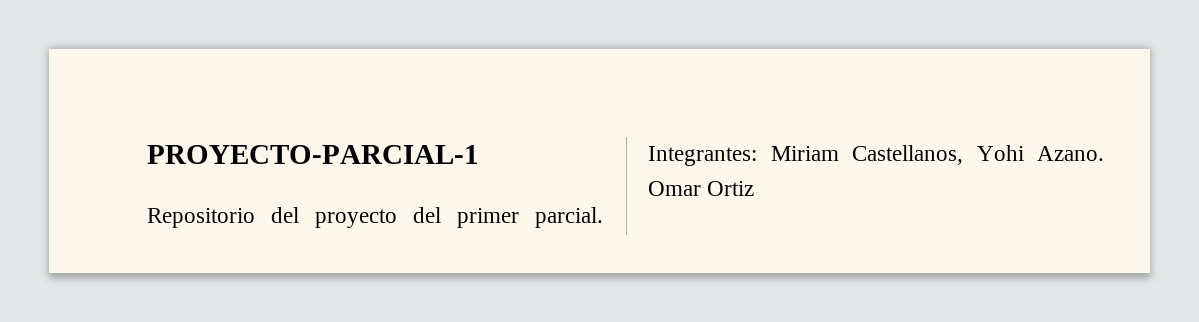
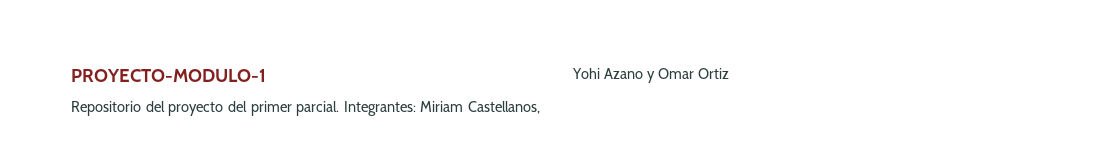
- PROYECTO-PARCIAL-1
+ PROYECTO-MODULO-1
- Integrantes: Miriam Castellanos, Yohi Azano. Omar Ortiz
+ Integrantes: Miriam Castellanos, Yohi Azano y Omar Ortiz

